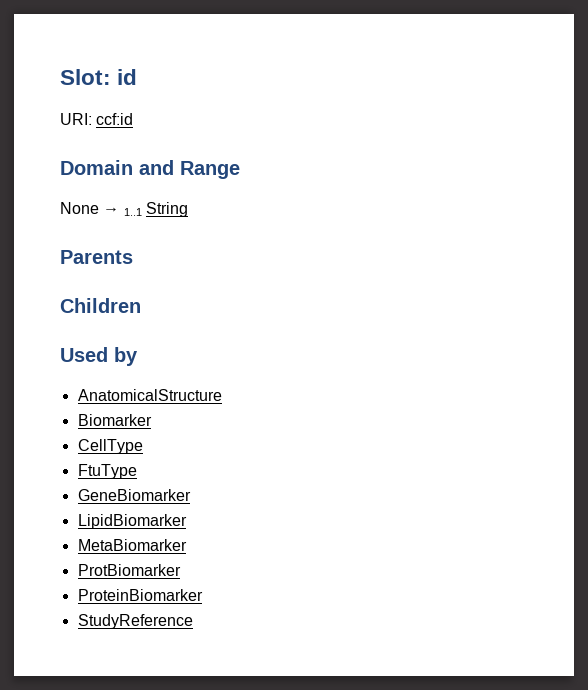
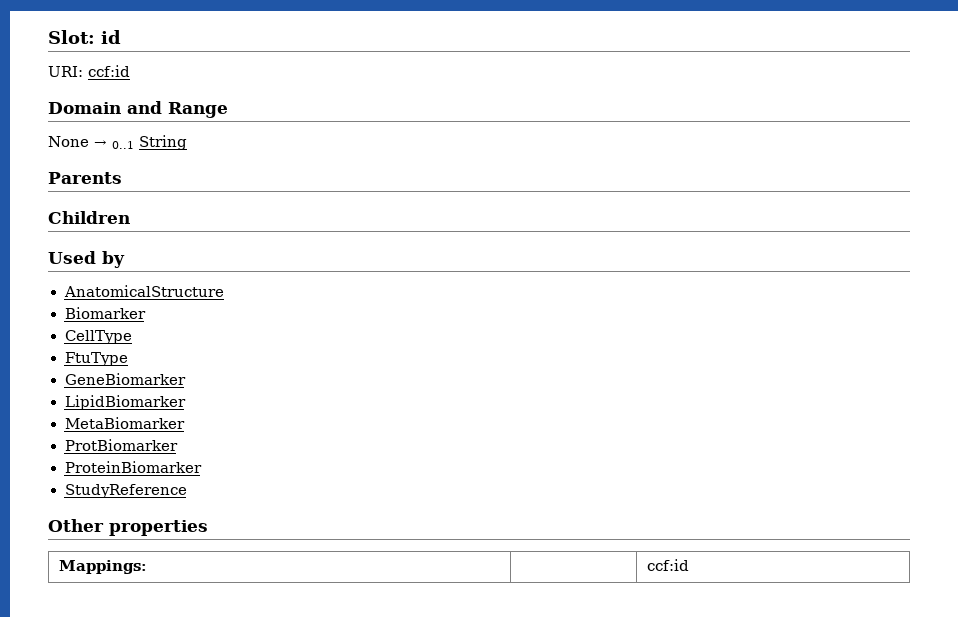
- None → 1..1 String
+ None → 0..1 String
+ Other properties
+ Mappings: | | ccf:id

